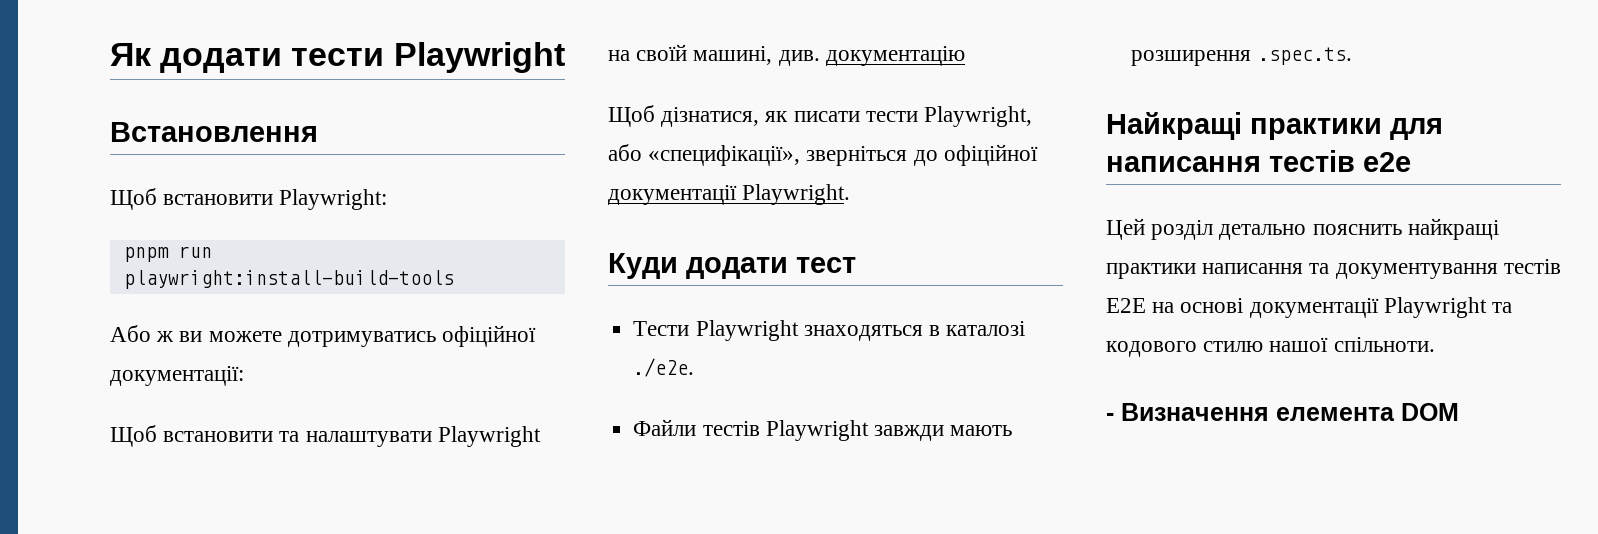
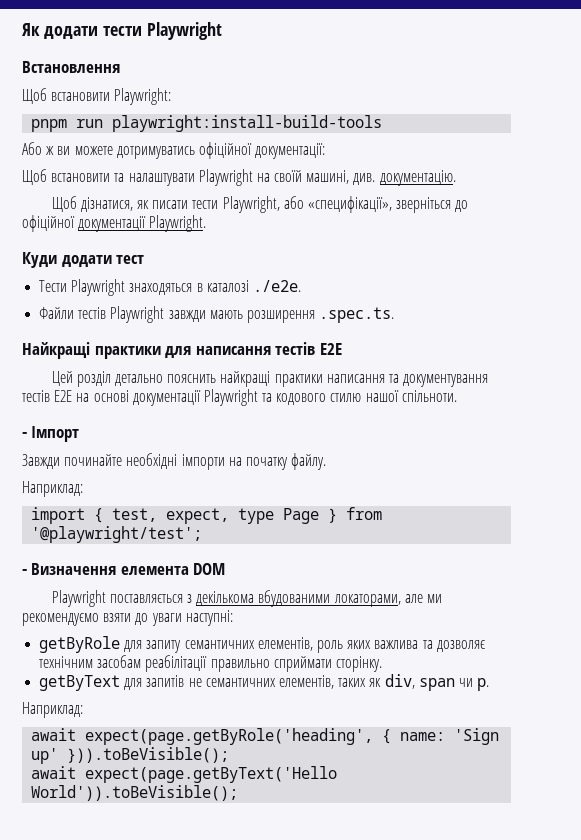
- Щоб встановити та налаштувати Playwright на своїй машині, див. документацію
+ Щоб встановити та налаштувати Playwright на своїй машині, див. документацію.
- Найкращі практики для написання тестів e2e
+ Найкращі практики для написання тестів E2E
+ - Імпорт
+ Завжди починайте необхідні імпорти на початку файлу.
+ Наприклад:
+ import { test, expect, type Page } from '@playwright/test';
  - Визначення елемента DOM
+ Playwright поставляється з декількома вбудованими локаторами, але ми рекомендуємо взяти до уваги наступні:
+ getByRole для запиту семантичних елементів, роль яких важлива та дозволяє технічним засобам реабілітації правильно сприймати сторінку.
+ getByText для запитів не семантичних елементів, таких як div, span чи p.
+ Наприклад:
+ await expect(page.getByRole('heading', { name: 'Sign up' })).toBeVisible();
+ await expect(page.getByText('Hello World')).toBeVisible();

